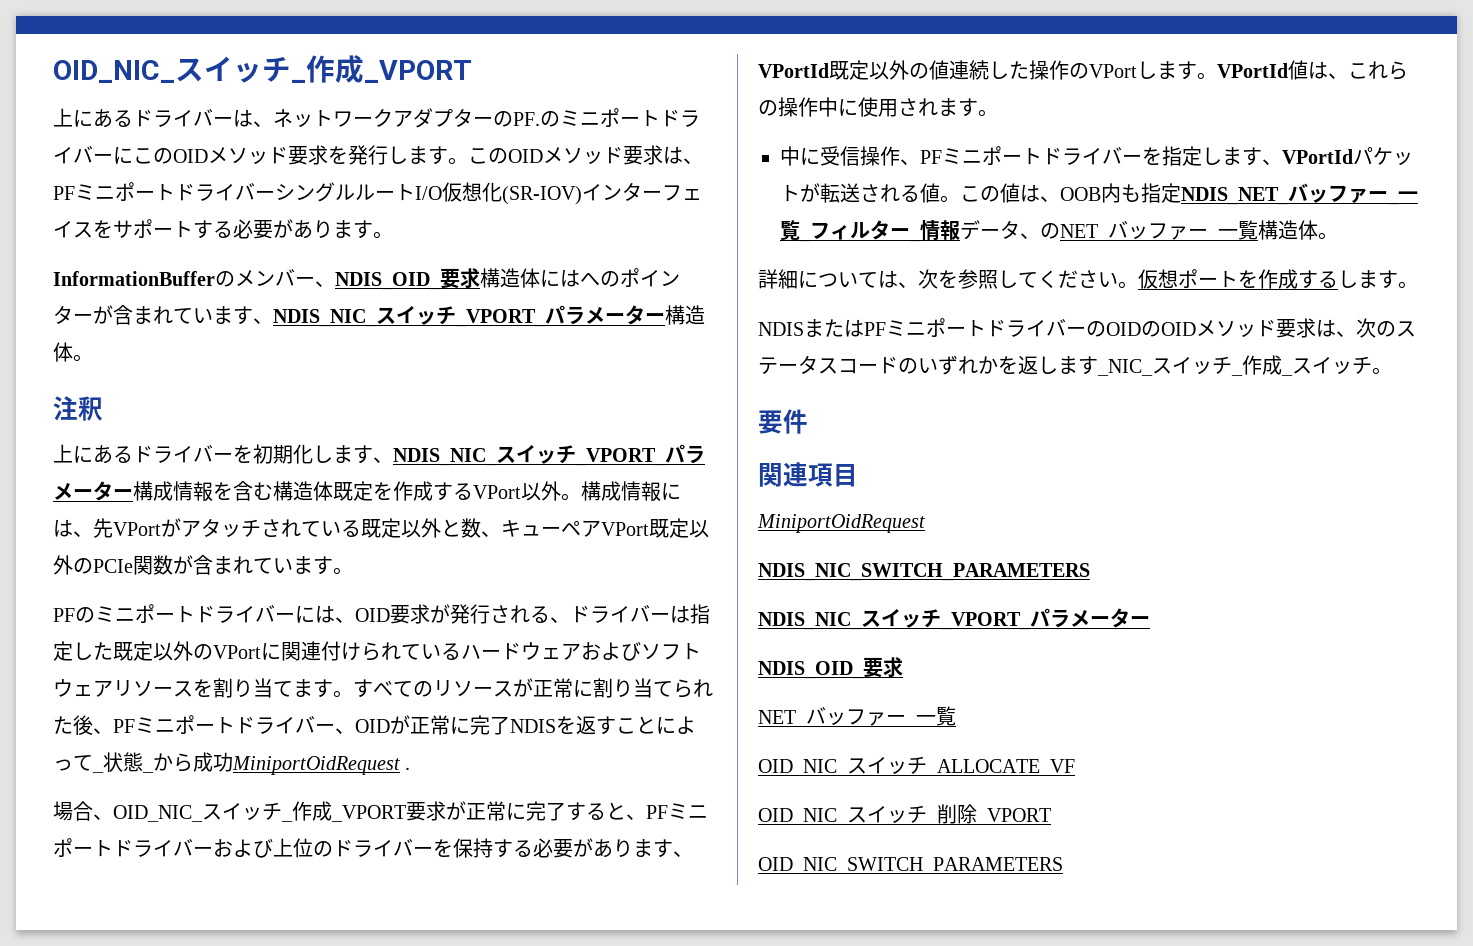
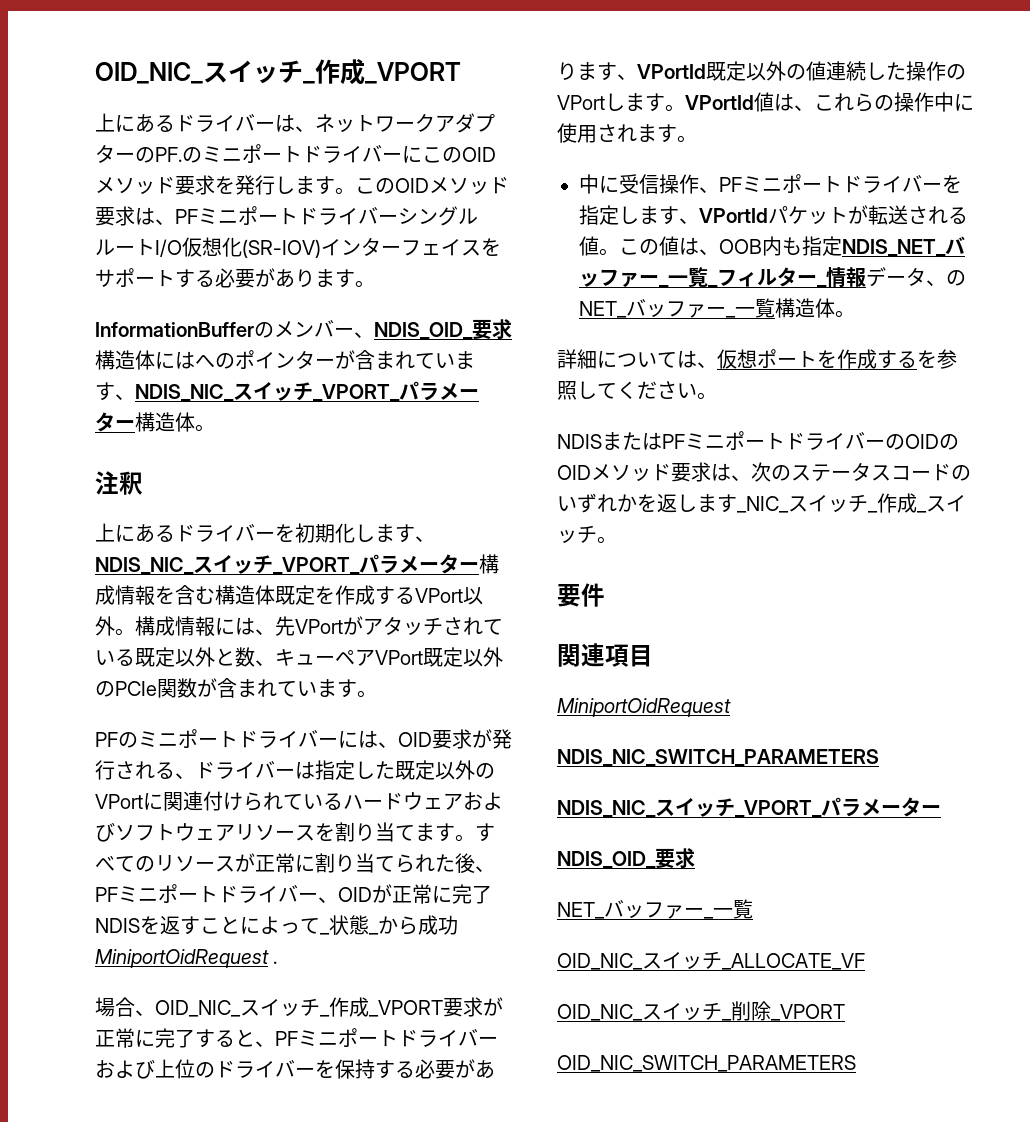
- 詳細については、次を参照してください。仮想ポートを作成するします。
+ 詳細については、仮想ポートを作成するを参照してください。

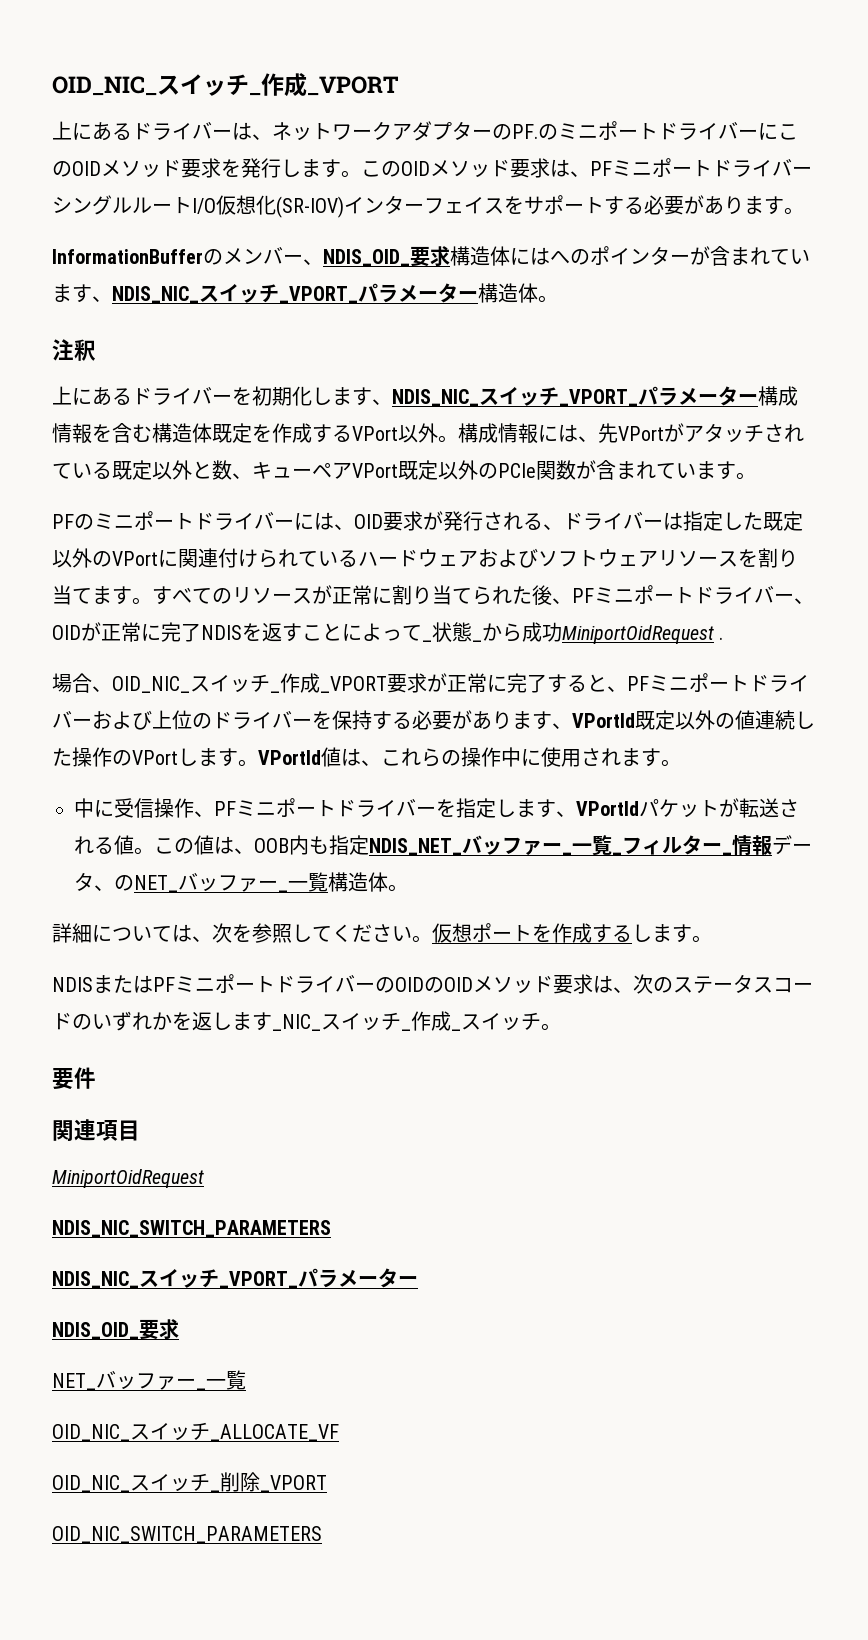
- 詳細については、仮想ポートを作成するを参照してください。
+ 詳細については、次を参照してください。仮想ポートを作成するします。

